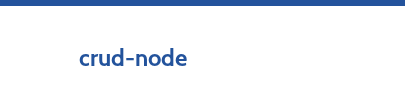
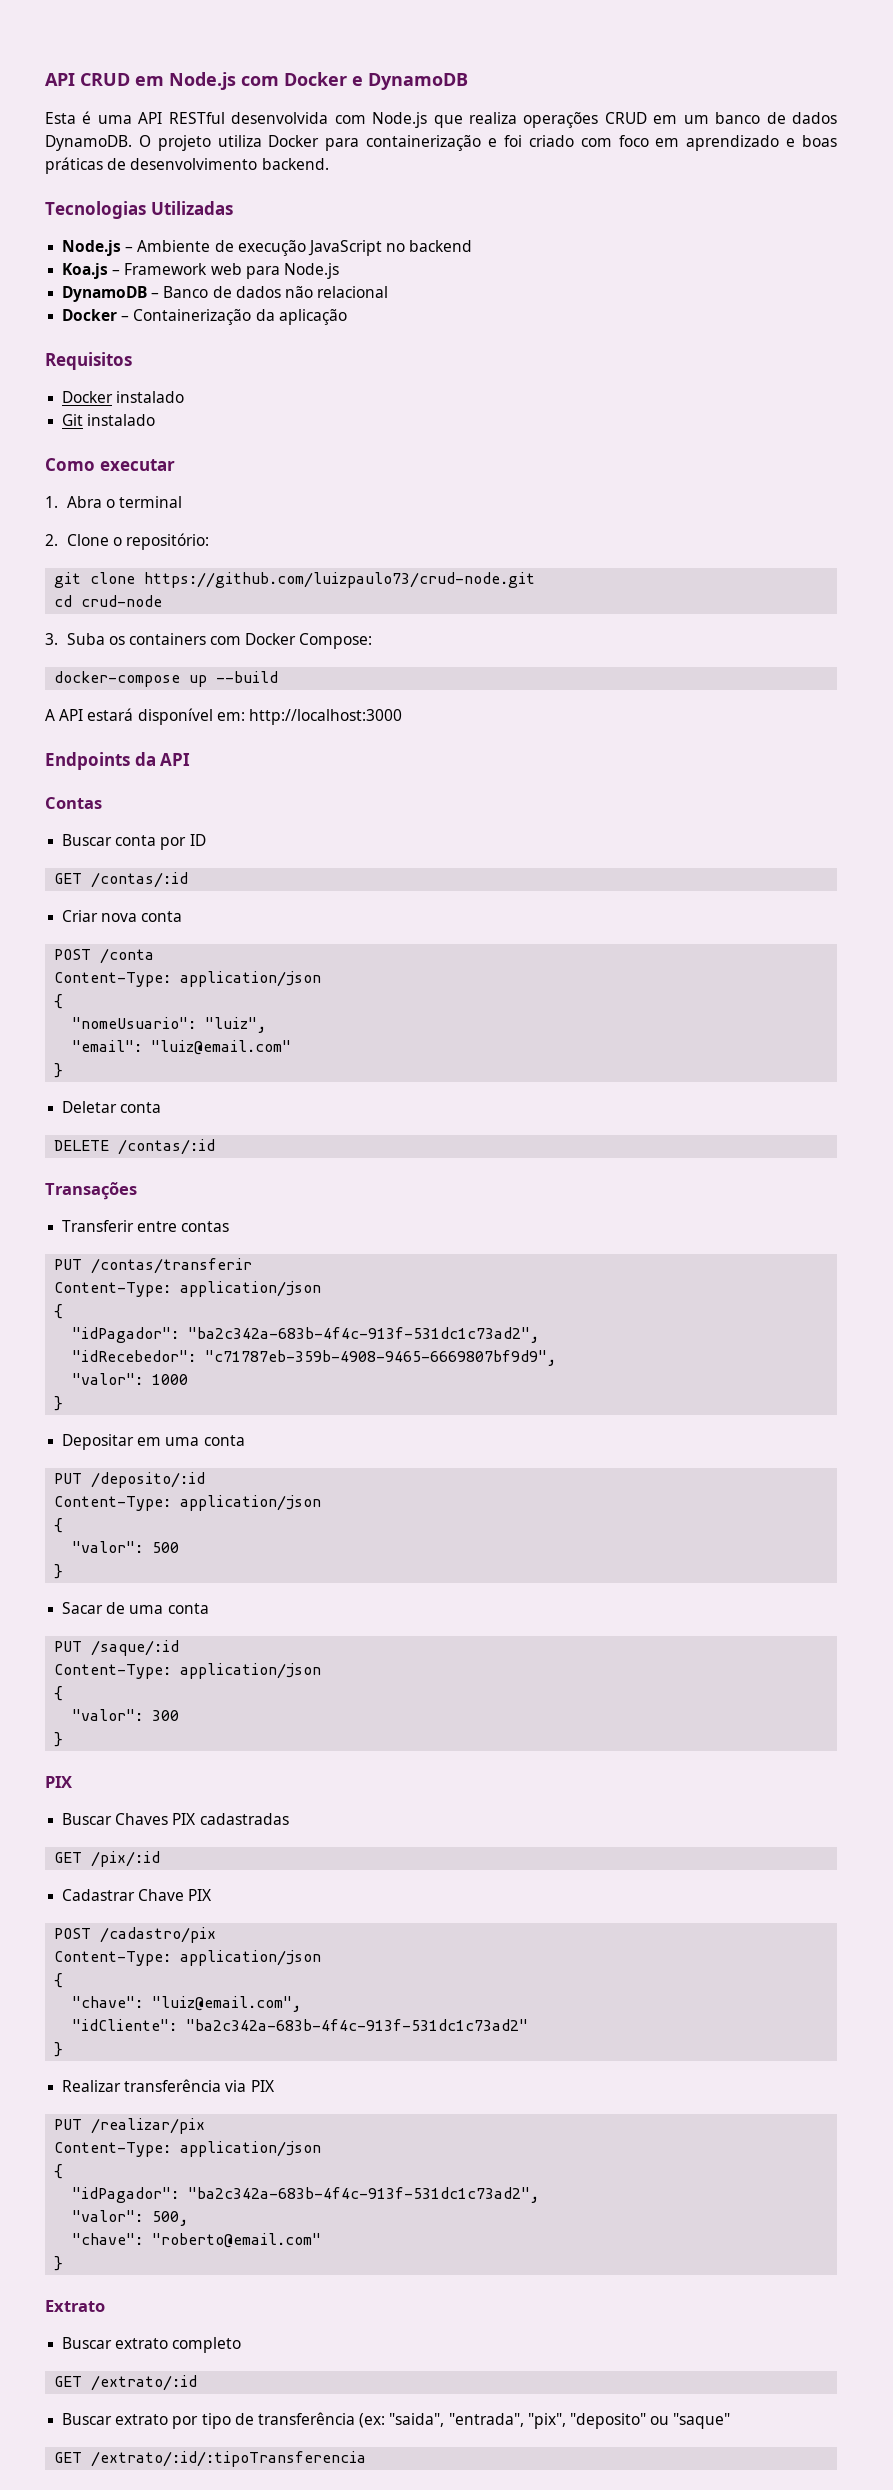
- crud-node
+ API CRUD em Node.js com Docker e DynamoDB
+ Esta é uma API RESTful desenvolvida com Node.js que realiza operações CRUD em um banco de dados DynamoDB. O projeto utiliza Docker para containerização e foi criado com foco em aprendizado e boas práticas de desenvolvimento backend.
+ Tecnologias Utilizadas
+ Node.js – Ambiente de execução JavaScript no backend
+ Koa.js – Framework web para Node.js
+ DynamoDB – Banco de dados não relacional
+ Docker – Containerização da aplicação
+ Requisitos
+ Docker instalado
+ Git instalado
+ Como executar
+ 1. Abra o terminal
+ 2. Clone o repositório:
+ git clone https://github.com/luizpaulo73/crud-node.git
+ cd crud-node
+ 3. Suba os containers com Docker Compose:
+ docker-compose up --build
+ A API estará disponível em: http://localhost:3000
+ Endpoints da API
+ Contas
+ Buscar conta por ID
+ GET /contas/:id
+ Criar nova conta
+ POST /conta
+ Content-Type: application/json
+ {
+ "nomeUsuario": "luiz",
+ "email": "luiz@email.com"
+ }
+ Deletar conta
+ DELETE /contas/:id
+ Transações
+ Transferir entre contas
+ PUT /contas/transferir
+ Content-Type: application/json
+ {
+ "idPagador": "ba2c342a-683b-4f4c-913f-531dc1c73ad2",
+ "idRecebedor": "c71787eb-359b-4908-9465-6669807bf9d9",
+ "valor": 1000
+ }
+ Depositar em uma conta
+ PUT /deposito/:id
+ Content-Type: application/json
+ {
+ "valor": 500
+ }
+ Sacar de uma conta
+ PUT /saque/:id
+ Content-Type: application/json
+ {
+ "valor": 300
+ }
+ PIX
+ Buscar Chaves PIX cadastradas
+ GET /pix/:id
+ Cadastrar Chave PIX
+ POST /cadastro/pix
+ Content-Type: application/json
+ {
+ "chave": "luiz@email.com",
+ "idCliente": "ba2c342a-683b-4f4c-913f-531dc1c73ad2"
+ }
+ Realizar transferência via PIX
+ PUT /realizar/pix
+ Content-Type: application/json
+ {
+ "idPagador": "ba2c342a-683b-4f4c-913f-531dc1c73ad2",
+ "valor": 500,
+ "chave": "roberto@email.com"
+ }
+ Extrato
+ Buscar extrato completo
+ GET /extrato/:id
+ Buscar extrato por tipo de transferência (ex: "saida", "entrada", "pix", "deposito" ou "saque"
+ GET /extrato/:id/:tipoTransferencia

